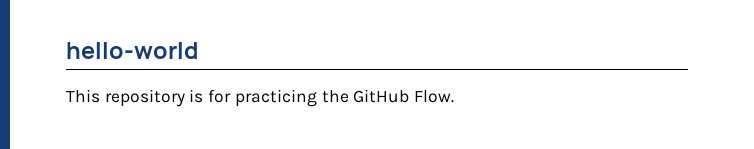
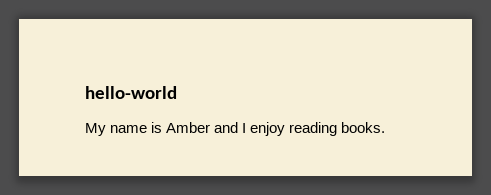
- This repository is for practicing the GitHub Flow.
+ My name is Amber and I enjoy reading books.

